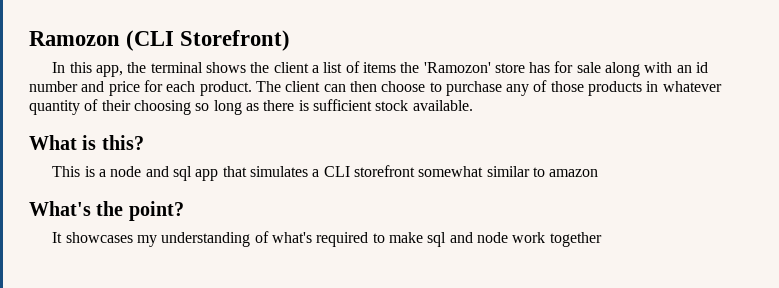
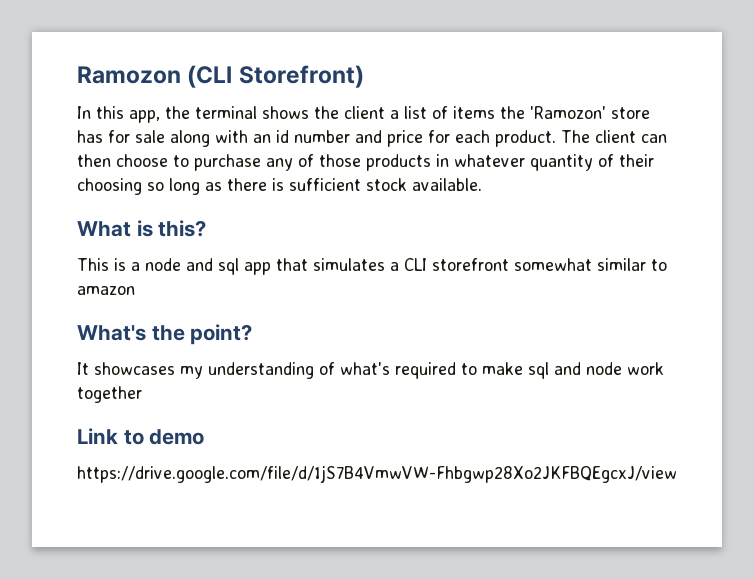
+ Link to demo
+ https://drive.google.com/file/d/1jS7B4VmwVW-Fhbgwp28Xo2JKFBQEgcxJ/view

